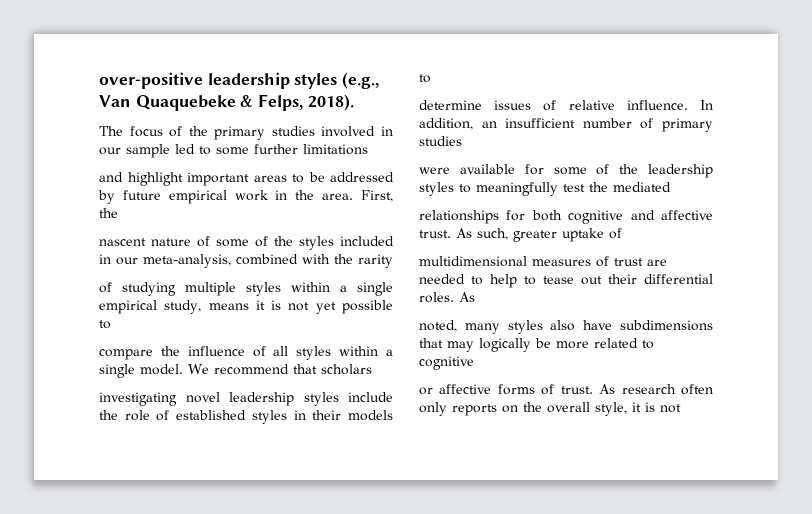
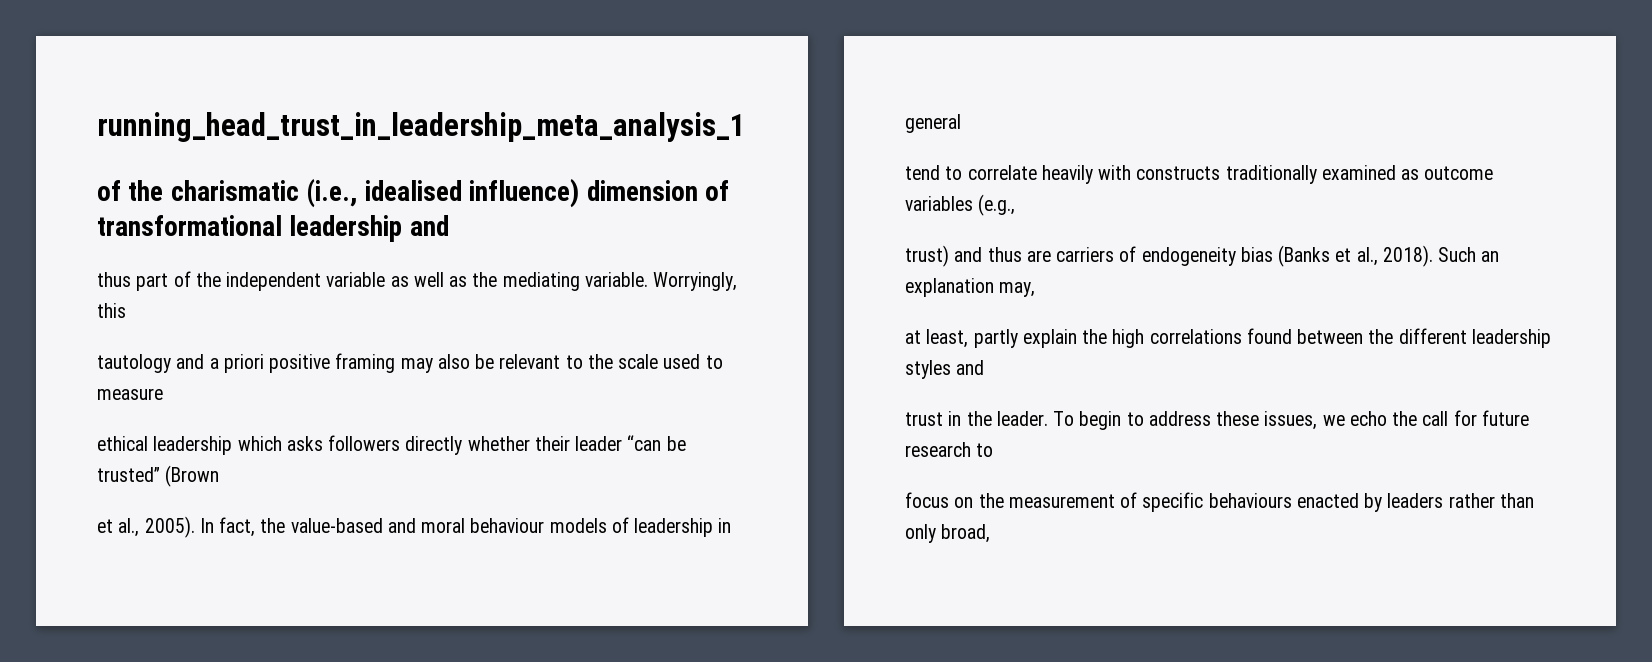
- over-positive leadership styles (e.g., Van Quaquebeke & Felps, 2018).
- The focus of the primary studies involved in our sample led to some further limitations
- and highlight important areas to be addressed by future empirical work in the area. First, the
- nascent nature of some of the styles included in our meta-analysis, combined with the rarity
- of studying multiple styles within a single empirical study, means it is not yet possible to
- compare the influence of all styles within a single model. We recommend that scholars
- investigating novel leadership styles include the role of established styles in their models to
- determine issues of relative influence. In addition, an insufficient number of primary studies
- were available for some of the leadership styles to meaningfully test the mediated
- relationships for both cognitive and affective trust. As such, greater uptake of
- multidimensional measures of trust are needed to help to tease out their differential roles. As
- noted, many styles also have subdimensions that may logically be more related to cognitive
- or affective forms of trust. As research often only reports on the overall style, it is not
+ running_head_trust_in_leadership_meta_analysis_1
+ of the charismatic (i.e., idealised influence) dimension of transformational leadership and
+ thus part of the independent variable as well as the mediating variable. Worryingly, this
+ tautology and a priori positive framing may also be relevant to the scale used to measure
+ ethical leadership which asks followers directly whether their leader “can be trusted” (Brown
+ et al., 2005). In fact, the value-based and moral behaviour models of leadership in general
+ tend to correlate heavily with constructs traditionally examined as outcome variables (e.g.,
+ trust) and thus are carriers of endogeneity bias (Banks et al., 2018). Such an explanation may,
+ at least, partly explain the high correlations found between the different leadership styles and
+ trust in the leader. To begin to address these issues, we echo the call for future research to
+ focus on the measurement of specific behaviours enacted by leaders rather than only broad,

